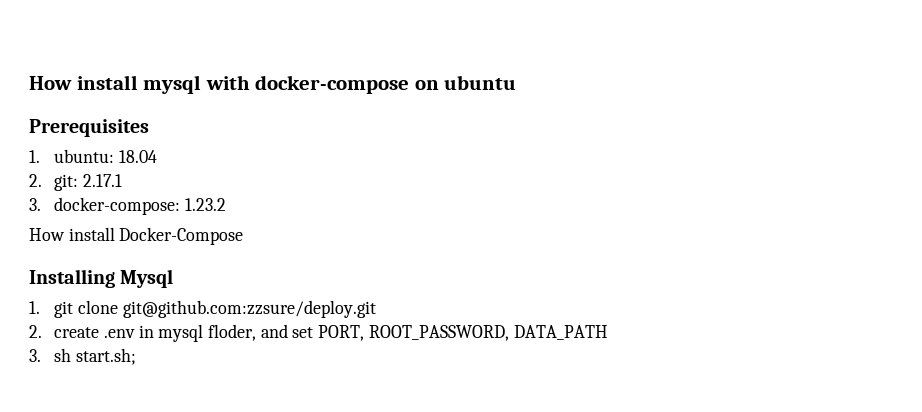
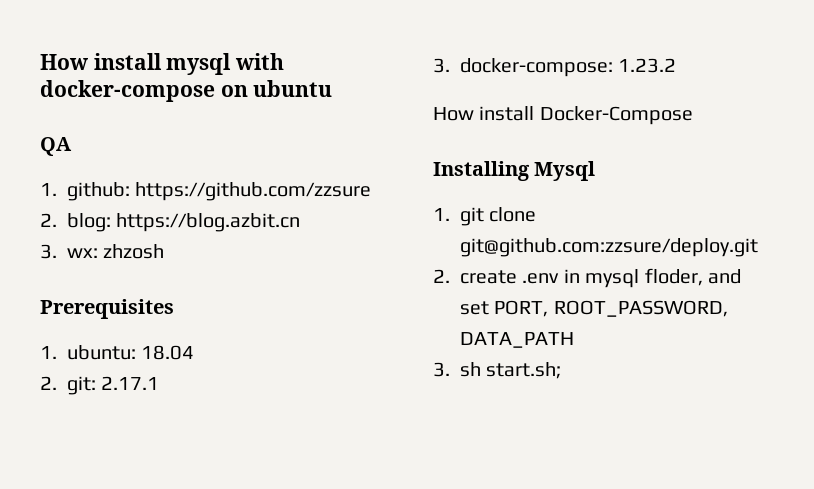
+ QA
+ 1. github: https://github.com/zzsure
+ 2. blog: https://blog.azbit.cn
+ 3. wx: zhzosh

